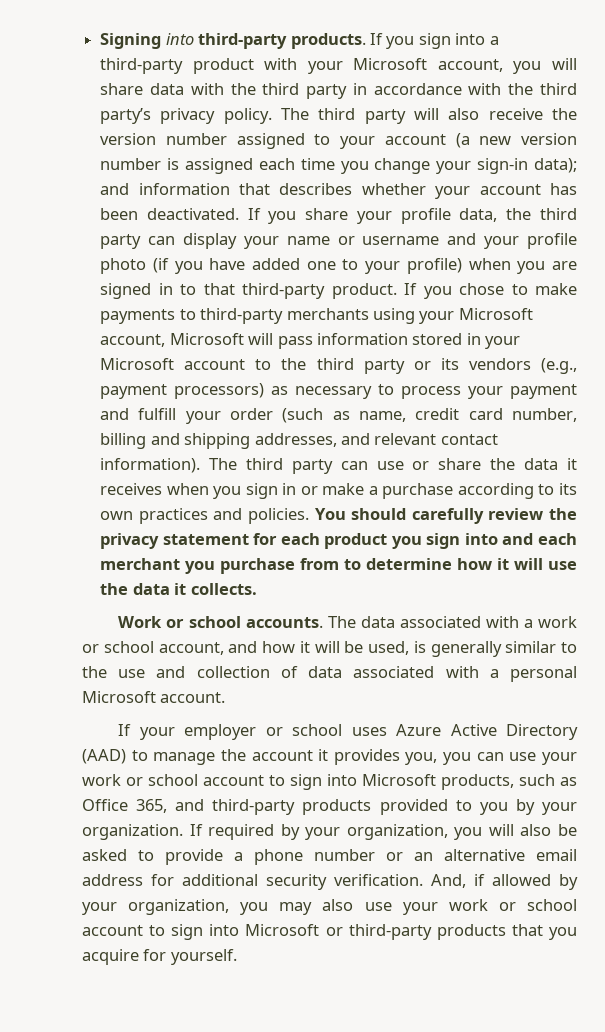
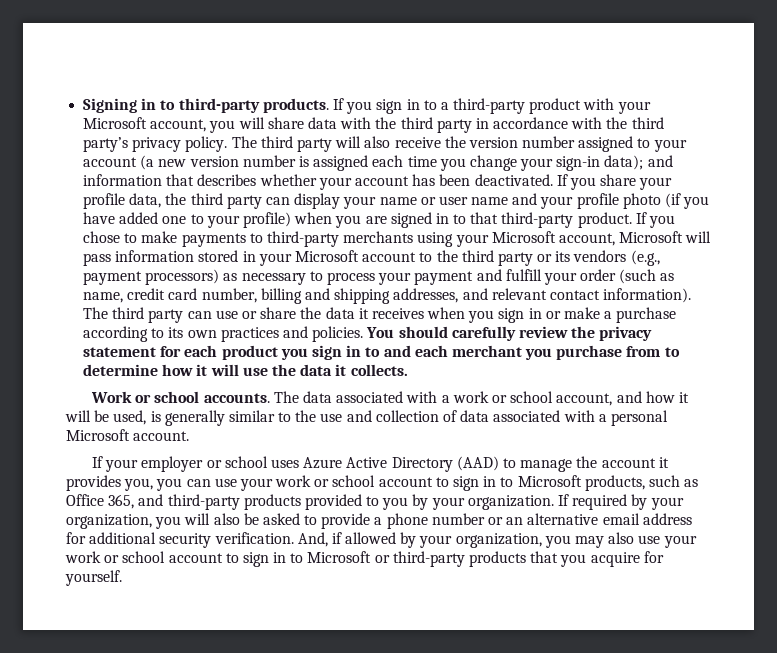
- Signing into third-party products.
+ Signing in to third-party products.
- If you sign into a third-party product with your Microsoft account, you will share data with the third party in accordance with the third party’s privacy policy.
+ If you sign in to a third-party product with your Microsoft account, you will share data with the third party in accordance with the third party’s privacy policy.
- If you share your profile data, the third party can display your name or username and your profile photo (if you have added one to your profile) when you are signed in to that third-party product.
+ If you share your profile data, the third party can display your name or user name and your profile photo (if you have added one to your profile) when you are signed in to that third-party product.
- You should carefully review the privacy statement for each product you sign into and each merchant you purchase from to determine how it will use the data it collects.
+ You should carefully review the privacy statement for each product you sign in to and each merchant you purchase from to determine how it will use the data it collects.
- If your employer or school uses Azure Active Directory (AAD) to manage the account it provides you, you can use your work or school account to sign into Microsoft products, such as Office 365, and third-party products provided to you by your organization.
+ If your employer or school uses Azure Active Directory (AAD) to manage the account it provides you, you can use your work or school account to sign in to Microsoft products, such as Office 365, and third-party products provided to you by your organization.
- And, if allowed by your organization, you may also use your work or school account to sign into Microsoft or third-party products that you acquire for yourself.
+ And, if allowed by your organization, you may also use your work or school account to sign in to Microsoft or third-party products that you acquire for yourself.

